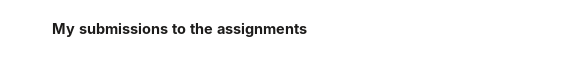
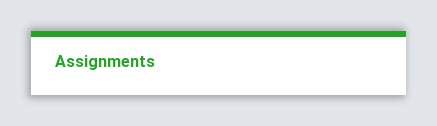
- My submissions to the assignments
+ Assignments

